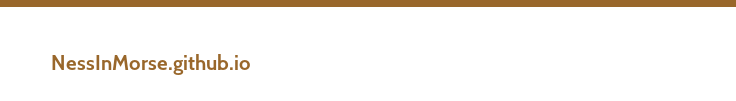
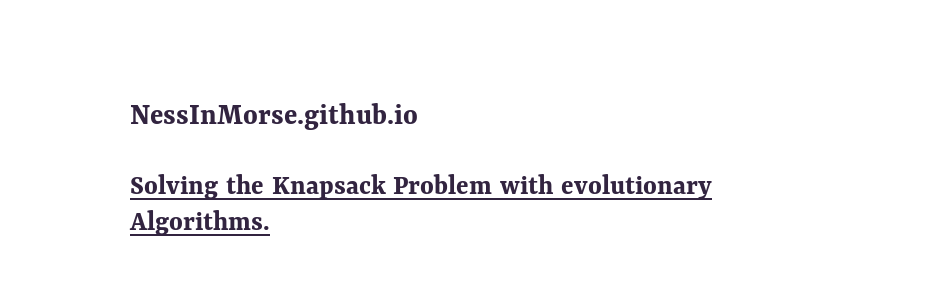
+ Solving the Knapsack Problem with evolutionary Algorithms.

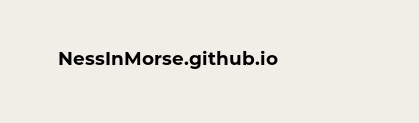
- Solving the Knapsack Problem with evolutionary Algorithms.

